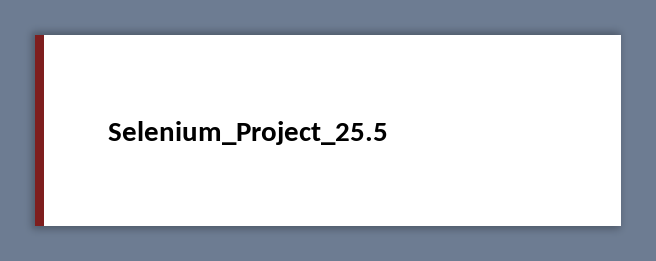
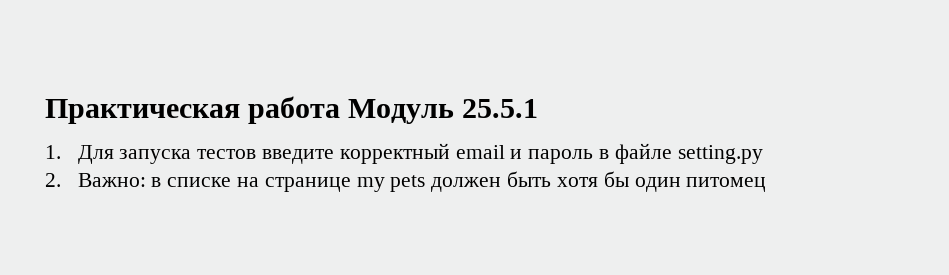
- Selenium_Project_25.5
+ Практическая работа Модуль 25.5.1
+ 1. Для запуска тестов введите корректный email и пароль в файле setting.py
+ 2. Важно: в списке на странице my pets должен быть хотя бы один питомец

